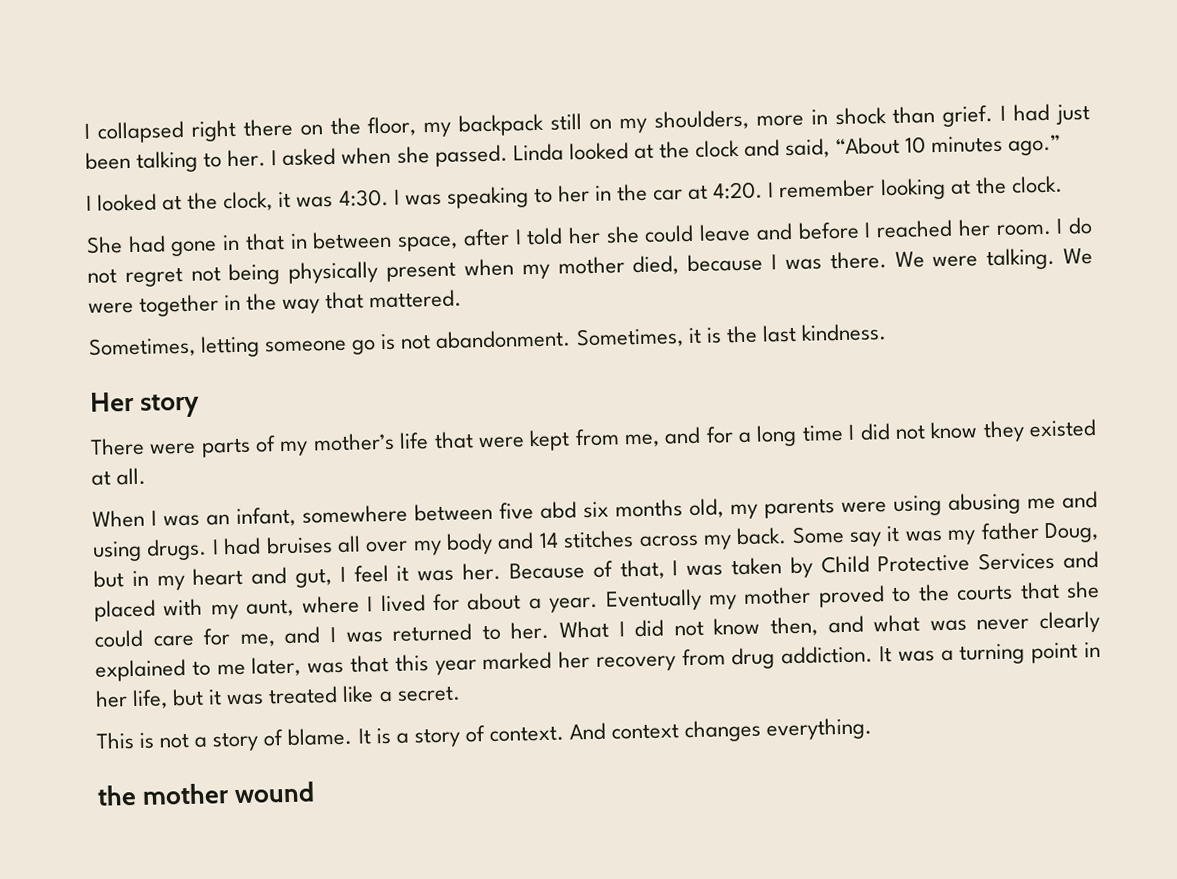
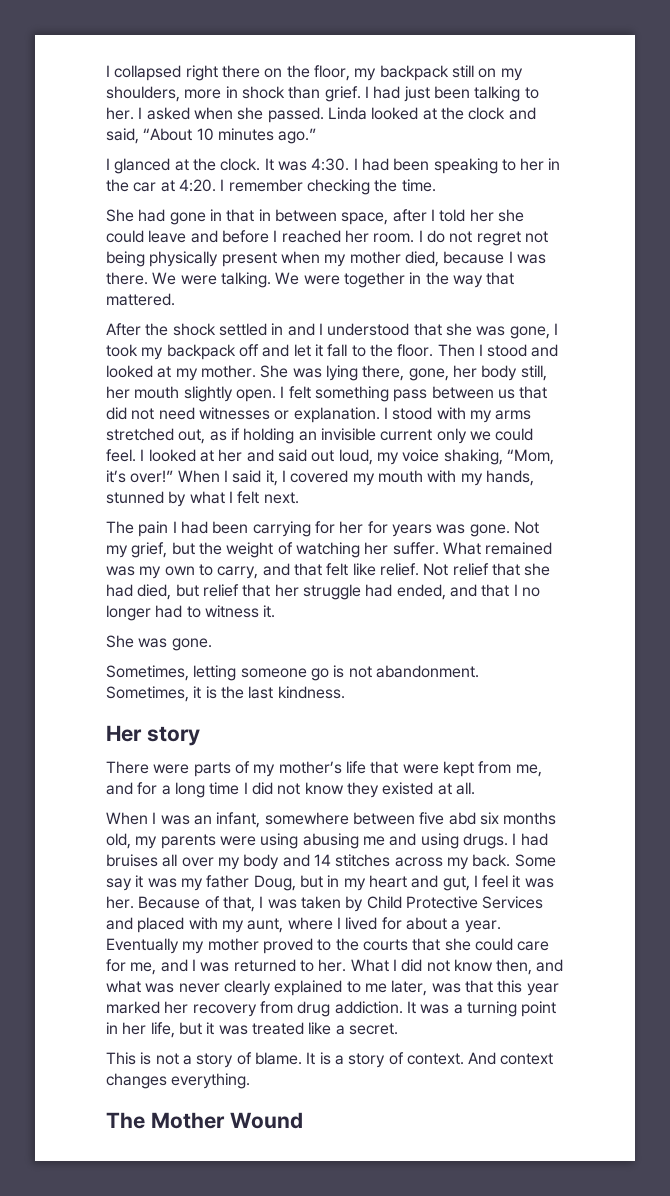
- I looked at the clock, it was 4:30.
+ I glanced at the clock. It was 4:30.
- I was speaking to her in the car at 4:20.
+ I had been speaking to her in the car at 4:20.
- I remember looking at the clock.
+ I remember checking the time.
+ After the shock settled in and I understood that she was gone, I took my backpack off and let it fall to the floor. Then I stood and looked at my mother. She was lying there, gone, her body still, her mouth slightly open. I felt something pass between us that did not need witnesses or explanation. I stood with my arms stretched out, as if holding an invisible current only we could feel. I looked at her and said out loud, my voice shaking, “Mom, it’s over!” When I said it, I covered my mouth with my hands, stunned by what I felt next.
+ The pain I had been carrying for her for years was gone. Not my grief, but the weight of watching her suffer. What remained was my own to carry, and that felt like relief. Not relief that she had died, but relief that her struggle had ended, and that I no longer had to witness it.
+ She was gone.
- the mother wound
+ The Mother Wound

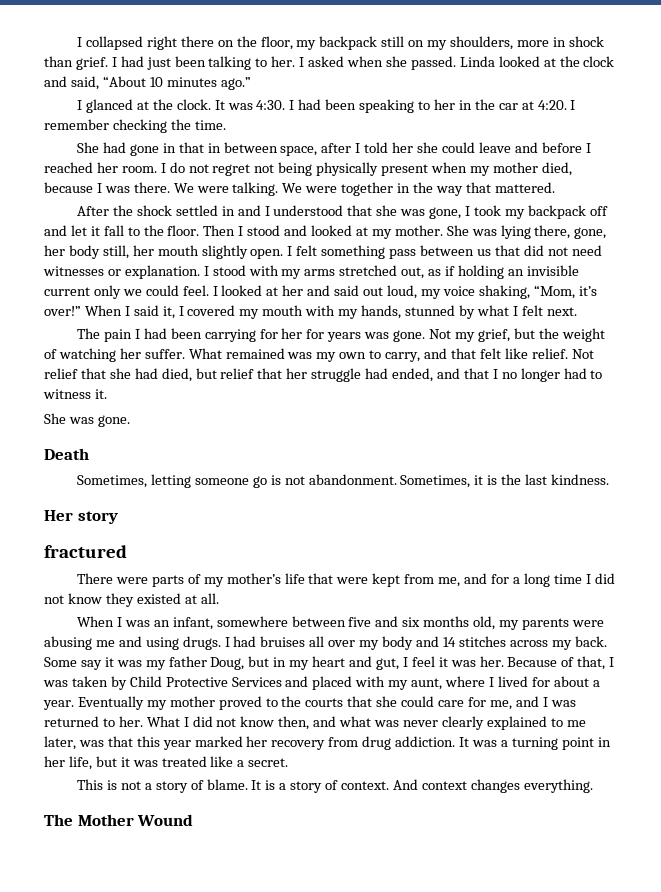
+ Death
+ fractured
- When I was an infant, somewhere between five abd six months old, my parents were using abusing me and using drugs.
+ When I was an infant, somewhere between five and six months old, my parents were abusing me and using drugs.

